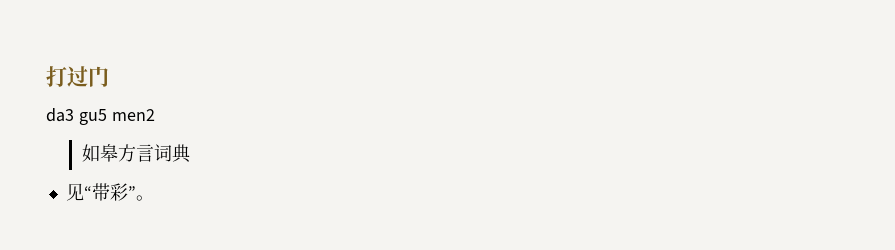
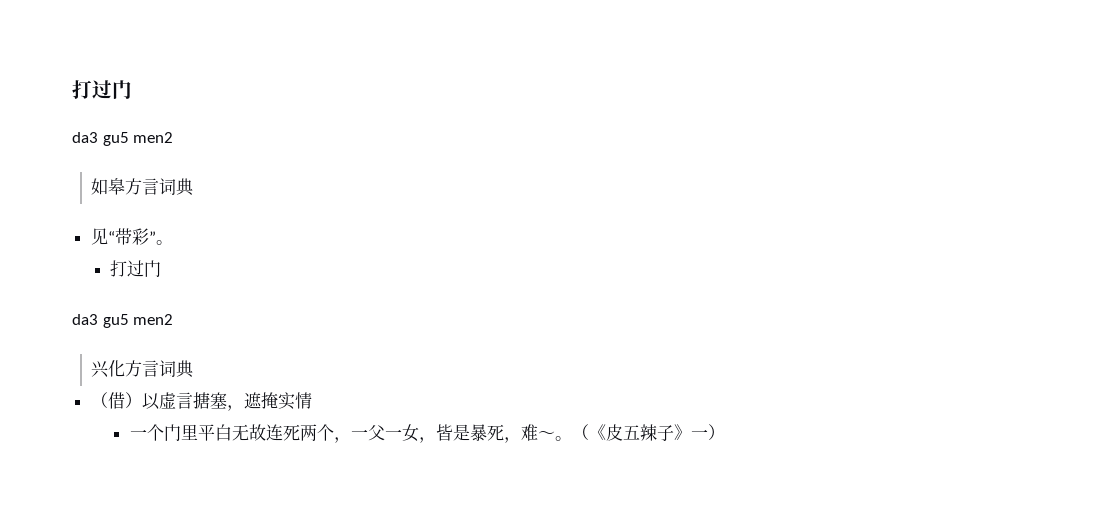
  见“带彩”。
+ 打过门
+ da3 gu5 men2
+ 兴化方言词典
+ （借）以虚言搪塞，遮掩实情
+ 一个门里平白无故连死两个，一父一女，皆是暴死，难～。（《皮五辣子》一）

